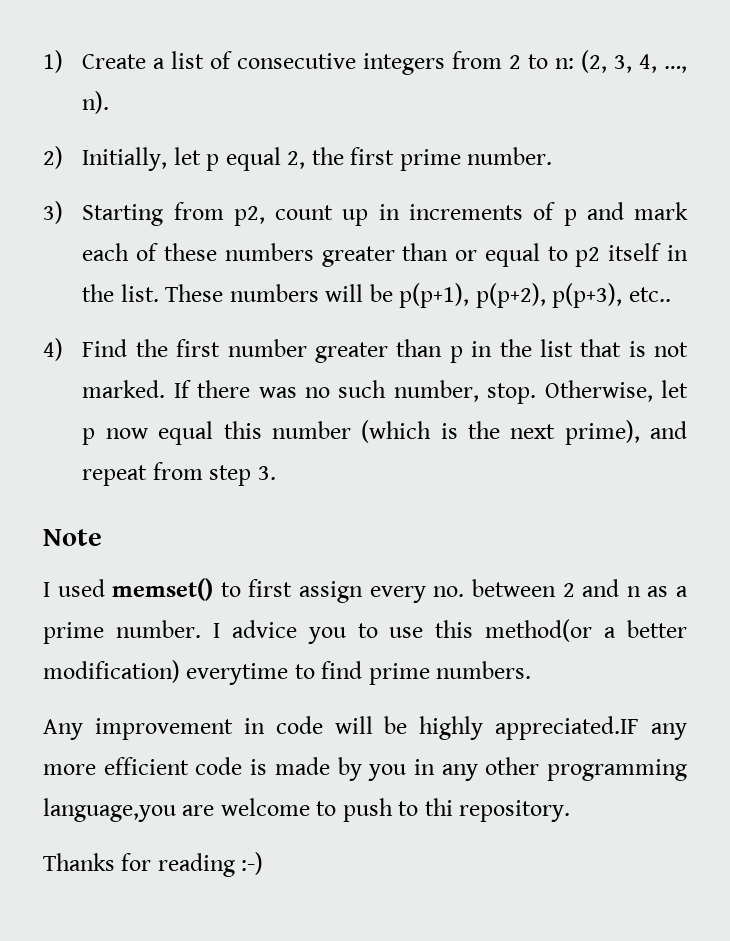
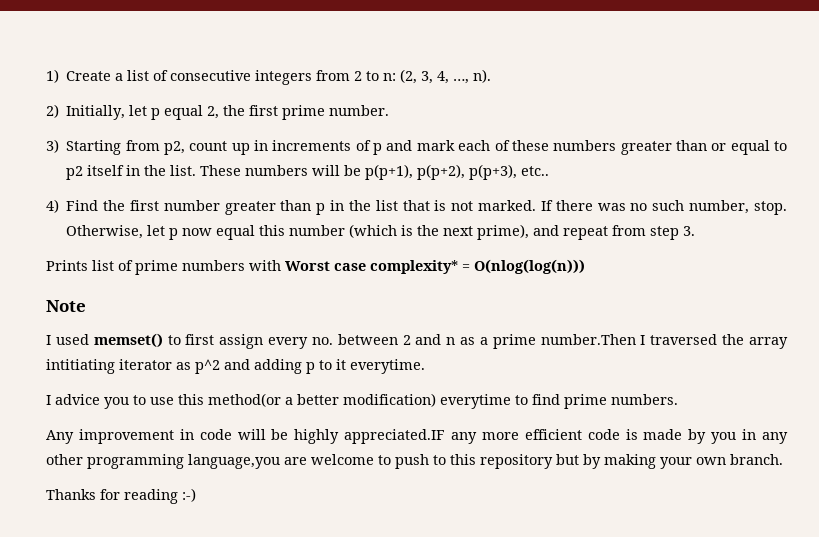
+ Prints list of prime numbers with Worst case complexity* = O(nlog(log(n)))
- I used memset() to first assign every no. between 2 and n as a prime number. I advice you to use this method(or a better modification) everytime to find prime numbers.
+ I used memset() to first assign every no. between 2 and n as a prime number.Then I traversed the array intitiating iterator as p^2 and adding p to it everytime.
+ I advice you to use this method(or a better modification) everytime to find prime numbers.
- Any improvement in code will be highly appreciated.IF any more efficient code is made by you in any other programming language,you are welcome to push to thi repository.
+ Any improvement in code will be highly appreciated.IF any more efficient code is made by you in any other programming language,you are welcome to push to this repository but by making your own branch.

